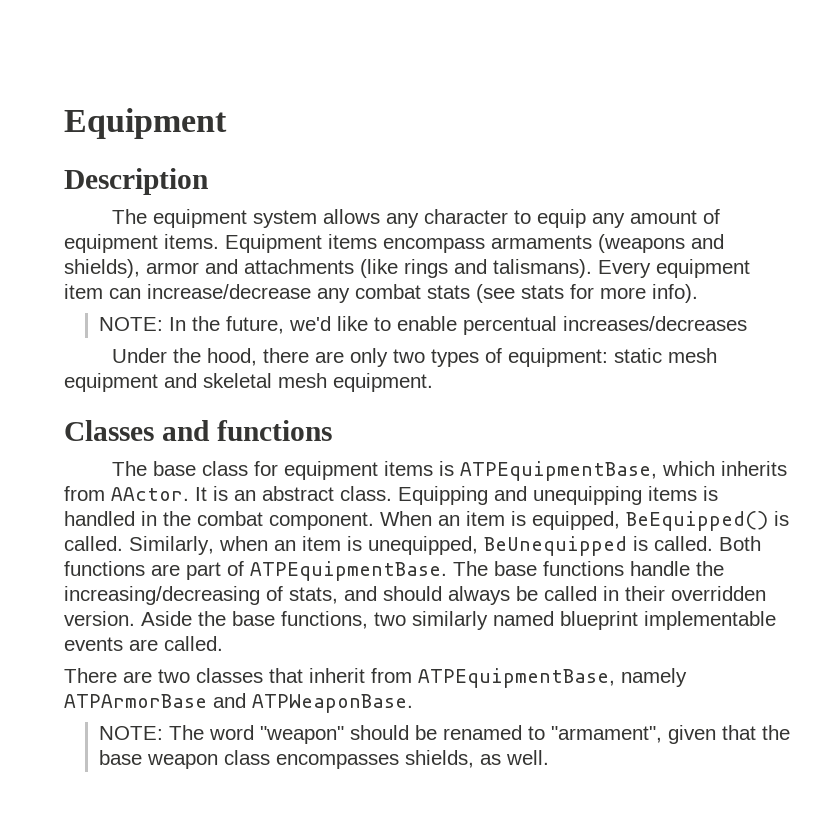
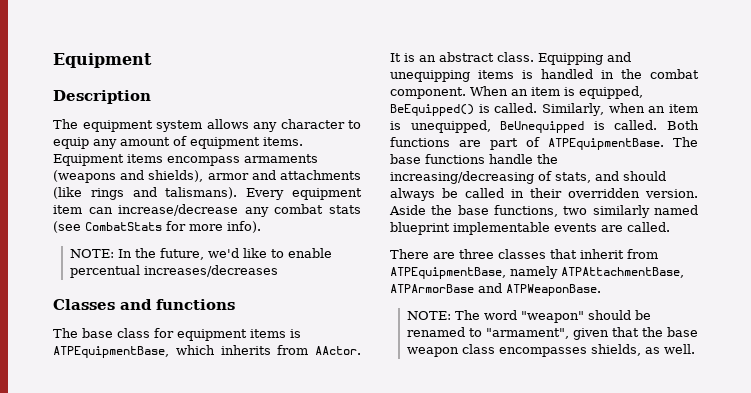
- Every equipment item can increase/decrease any combat stats (see stats for more info).
+ Every equipment item can increase/decrease any combat stats (see CombatStats for more info).
- Under the hood, there are only two types of equipment: static mesh equipment and skeletal mesh equipment.
- There are two classes that inherit from ATPEquipmentBase, namely ATPArmorBase and ATPWeaponBase.
+ There are three classes that inherit from ATPEquipmentBase, namely ATPAttachmentBase, ATPArmorBase and ATPWeaponBase.

